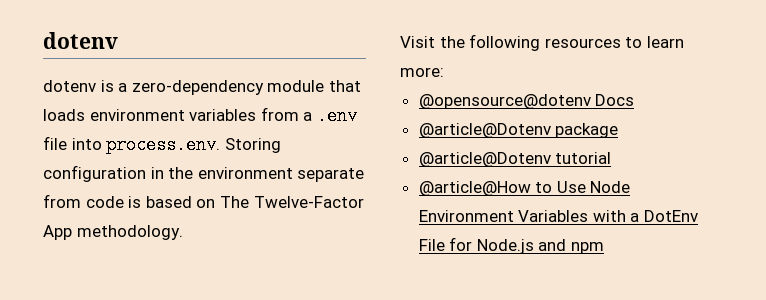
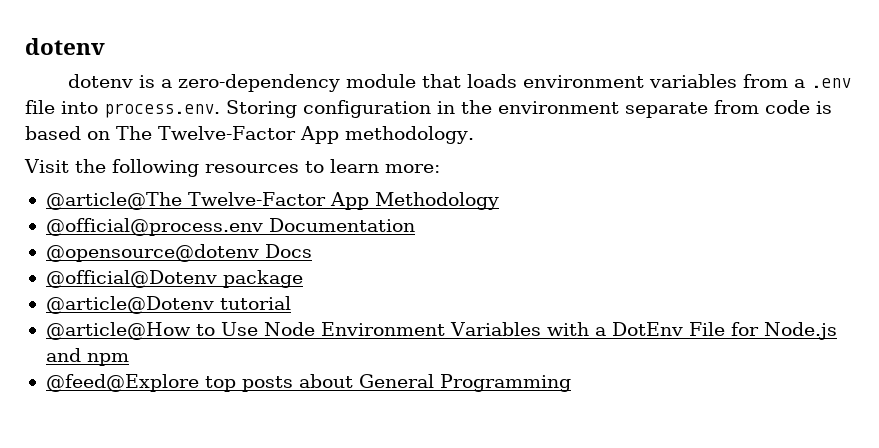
+ @article@The Twelve-Factor App Methodology
+ @official@process.env Documentation
- @article@Dotenv package
+ @official@Dotenv package
+ @feed@Explore top posts about General Programming

